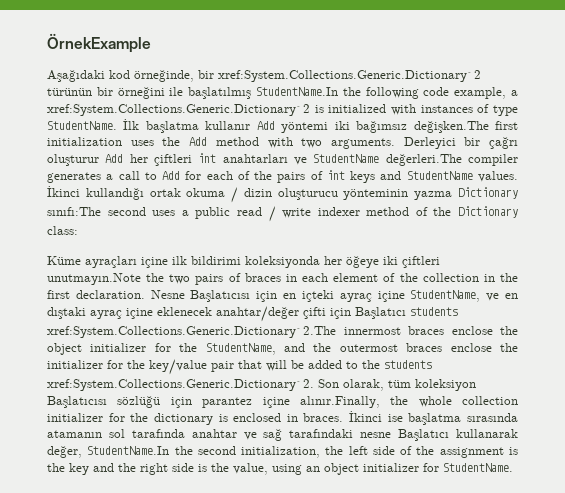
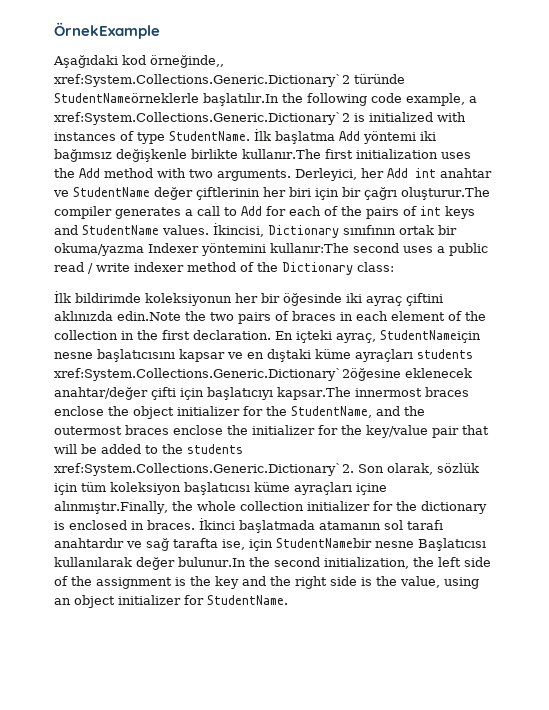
- Aşağıdaki kod örneğinde, bir xref:System.Collections.Generic.Dictionary`2 türünün bir örneğini ile başlatılmış StudentName.In the following code example, a xref:System.Collections.Generic.Dictionary`2 is initialized with instances of type StudentName.
+ Aşağıdaki kod örneğinde,, xref:System.Collections.Generic.Dictionary`2 türünde StudentNameörneklerle başlatılır.In the following code example, a xref:System.Collections.Generic.Dictionary`2 is initialized with instances of type StudentName.
- İlk başlatma kullanır Add yöntemi iki bağımsız değişken.The first initialization uses the Add method with two arguments.
+ İlk başlatma Add yöntemi iki bağımsız değişkenle birlikte kullanır.The first initialization uses the Add method with two arguments.
- Derleyici bir çağrı oluşturur Add her çiftleri int anahtarları ve StudentName değerleri.The compiler generates a call to Add for each of the pairs of int keys and StudentName values.
+ Derleyici, her Add int anahtar ve StudentName değer çiftlerinin her biri için bir çağrı oluşturur.The compiler generates a call to Add for each of the pairs of int keys and StudentName values.
- İkinci kullandığı ortak okuma / dizin oluşturucu yönteminin yazma Dictionary sınıfı:The second uses a public read / write indexer method of the Dictionary class:
+ İkincisi, Dictionary sınıfının ortak bir okuma/yazma Indexer yöntemini kullanır:The second uses a public read / write indexer method of the Dictionary class:
- Küme ayraçları içine ilk bildirimi koleksiyonda her öğeye iki çiftleri unutmayın.Note the two pairs of braces in each element of the collection in the first declaration.
+ İlk bildirimde koleksiyonun her bir öğesinde iki ayraç çiftini aklınızda edin.Note the two pairs of braces in each element of the collection in the first declaration.
- Nesne Başlatıcısı için en içteki ayraç içine StudentName, ve en dıştaki ayraç içine eklenecek anahtar/değer çifti için Başlatıcı students xref:System.Collections.Generic.Dictionary`2.The innermost braces enclose the object initializer for the StudentName, and the outermost braces enclose the initializer for the key/value pair that will be added to the students xref:System.Collections.Generic.Dictionary`2. Son olarak, tüm koleksiyon Başlatıcısı sözlüğü için parantez içine alınır.Finally, the whole collection initializer for the dictionary is enclosed in braces.
+ En içteki ayraç, StudentNameiçin nesne başlatıcısını kapsar ve en dıştaki küme ayraçları students xref:System.Collections.Generic.Dictionary`2öğesine eklenecek anahtar/değer çifti için başlatıcıyı kapsar.The innermost braces enclose the object initializer for the StudentName, and the outermost braces enclose the initializer for the key/value pair that will be added to the students xref:System.Collections.Generic.Dictionary`2. Son olarak, sözlük için tüm koleksiyon başlatıcısı küme ayraçları içine alınmıştır.Finally, the whole collection initializer for the dictionary is enclosed in braces.
- İkinci ise başlatma sırasında atamanın sol tarafında anahtar ve sağ tarafındaki nesne Başlatıcı kullanarak değer, StudentName.In the second initialization, the left side of the assignment is the key and the right side is the value, using an object initializer for StudentName.
+ İkinci başlatmada atamanın sol tarafı anahtardır ve sağ tarafta ise, için StudentNamebir nesne Başlatıcısı kullanılarak değer bulunur.In the second initialization, the left side of the assignment is the key and the right side is the value, using an object initializer for StudentName.

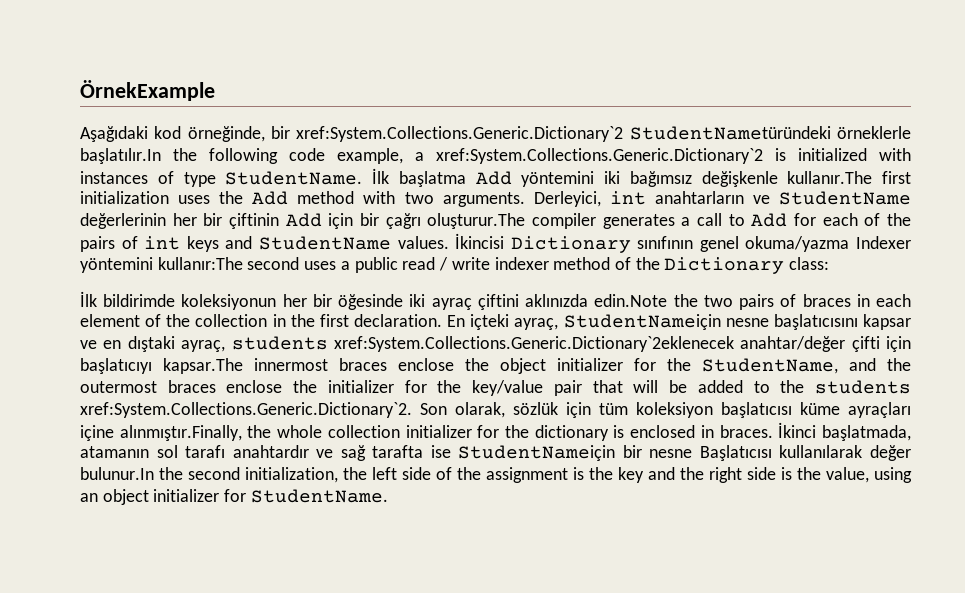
- Aşağıdaki kod örneğinde,, xref:System.Collections.Generic.Dictionary`2 türünde StudentNameörneklerle başlatılır.In the following code example, a xref:System.Collections.Generic.Dictionary`2 is initialized with instances of type StudentName.
+ Aşağıdaki kod örneğinde, bir xref:System.Collections.Generic.Dictionary`2 StudentNametüründeki örneklerle başlatılır.In the following code example, a xref:System.Collections.Generic.Dictionary`2 is initialized with instances of type StudentName.
- İlk başlatma Add yöntemi iki bağımsız değişkenle birlikte kullanır.The first initialization uses the Add method with two arguments.
+ İlk başlatma Add yöntemini iki bağımsız değişkenle kullanır.The first initialization uses the Add method with two arguments.
- Derleyici, her Add int anahtar ve StudentName değer çiftlerinin her biri için bir çağrı oluşturur.The compiler generates a call to Add for each of the pairs of int keys and StudentName values.
+ Derleyici, int anahtarların ve StudentName değerlerinin her bir çiftinin Add için bir çağrı oluşturur.The compiler generates a call to Add for each of the pairs of int keys and StudentName values.
- İkincisi, Dictionary sınıfının ortak bir okuma/yazma Indexer yöntemini kullanır:The second uses a public read / write indexer method of the Dictionary class:
+ İkincisi Dictionary sınıfının genel okuma/yazma Indexer yöntemini kullanır:The second uses a public read / write indexer method of the Dictionary class:
- En içteki ayraç, StudentNameiçin nesne başlatıcısını kapsar ve en dıştaki küme ayraçları students xref:System.Collections.Generic.Dictionary`2öğesine eklenecek anahtar/değer çifti için başlatıcıyı kapsar.The innermost braces enclose the object initializer for the StudentName, and the outermost braces enclose the initializer for the key/value pair that will be added to the students xref:System.Collections.Generic.Dictionary`2. Son olarak, sözlük için tüm koleksiyon başlatıcısı küme ayraçları içine alınmıştır.Finally, the whole collection initializer for the dictionary is enclosed in braces.
+ En içteki ayraç, StudentNameiçin nesne başlatıcısını kapsar ve en dıştaki ayraç, students xref:System.Collections.Generic.Dictionary`2eklenecek anahtar/değer çifti için başlatıcıyı kapsar.The innermost braces enclose the object initializer for the StudentName, and the outermost braces enclose the initializer for the key/value pair that will be added to the students xref:System.Collections.Generic.Dictionary`2. Son olarak, sözlük için tüm koleksiyon başlatıcısı küme ayraçları içine alınmıştır.Finally, the whole collection initializer for the dictionary is enclosed in braces.
- İkinci başlatmada atamanın sol tarafı anahtardır ve sağ tarafta ise, için StudentNamebir nesne Başlatıcısı kullanılarak değer bulunur.In the second initialization, the left side of the assignment is the key and the right side is the value, using an object initializer for StudentName.
+ İkinci başlatmada, atamanın sol tarafı anahtardır ve sağ tarafta ise StudentNameiçin bir nesne Başlatıcısı kullanılarak değer bulunur.In the second initialization, the left side of the assignment is the key and the right side is the value, using an object initializer for StudentName.

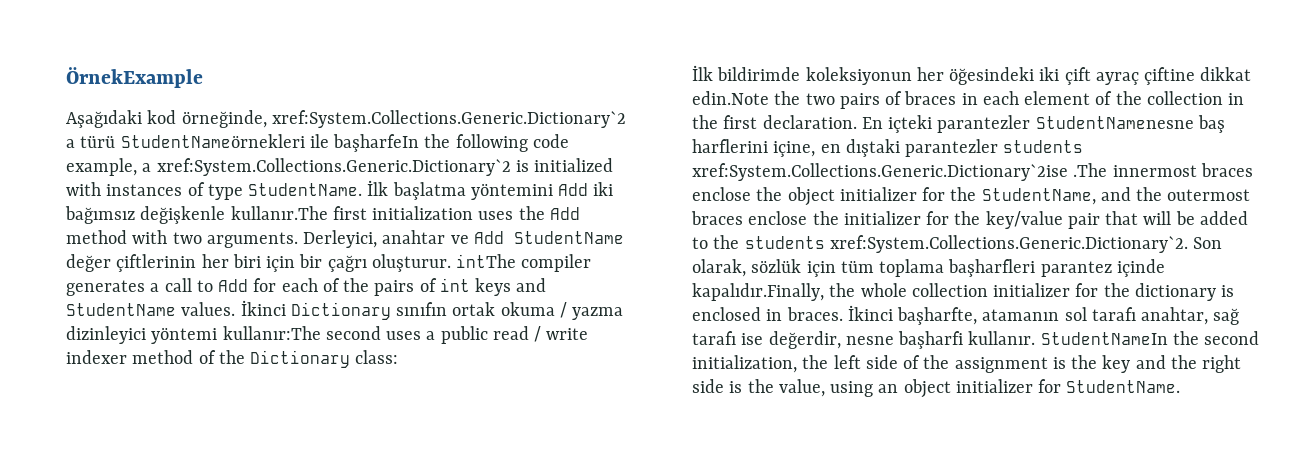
- Aşağıdaki kod örneğinde, bir xref:System.Collections.Generic.Dictionary`2 StudentNametüründeki örneklerle başlatılır.In the following code example, a xref:System.Collections.Generic.Dictionary`2 is initialized with instances of type StudentName.
+ Aşağıdaki kod örneğinde, xref:System.Collections.Generic.Dictionary`2 a türü StudentNameörnekleri ile başharfeIn the following code example, a xref:System.Collections.Generic.Dictionary`2 is initialized with instances of type StudentName.
- İlk başlatma Add yöntemini iki bağımsız değişkenle kullanır.The first initialization uses the Add method with two arguments.
+ İlk başlatma yöntemini Add iki bağımsız değişkenle kullanır.The first initialization uses the Add method with two arguments.
- Derleyici, int anahtarların ve StudentName değerlerinin her bir çiftinin Add için bir çağrı oluşturur.The compiler generates a call to Add for each of the pairs of int keys and StudentName values.
+ Derleyici, anahtar ve Add StudentName değer çiftlerinin her biri için bir çağrı oluşturur. intThe compiler generates a call to Add for each of the pairs of int keys and StudentName values.
- İkincisi Dictionary sınıfının genel okuma/yazma Indexer yöntemini kullanır:The second uses a public read / write indexer method of the Dictionary class:
+ İkinci Dictionary sınıfın ortak okuma / yazma dizinleyici yöntemi kullanır:The second uses a public read / write indexer method of the Dictionary class:
- İlk bildirimde koleksiyonun her bir öğesinde iki ayraç çiftini aklınızda edin.Note the two pairs of braces in each element of the collection in the first declaration.
+ İlk bildirimde koleksiyonun her öğesindeki iki çift ayraç çiftine dikkat edin.Note the two pairs of braces in each element of the collection in the first declaration.
- En içteki ayraç, StudentNameiçin nesne başlatıcısını kapsar ve en dıştaki ayraç, students xref:System.Collections.Generic.Dictionary`2eklenecek anahtar/değer çifti için başlatıcıyı kapsar.The innermost braces enclose the object initializer for the StudentName, and the outermost braces enclose the initializer for the key/value pair that will be added to the students xref:System.Collections.Generic.Dictionary`2. Son olarak, sözlük için tüm koleksiyon başlatıcısı küme ayraçları içine alınmıştır.Finally, the whole collection initializer for the dictionary is enclosed in braces.
+ En içteki parantezler StudentNamenesne baş harflerini içine, en dıştaki parantezler students xref:System.Collections.Generic.Dictionary`2ise .The innermost braces enclose the object initializer for the StudentName, and the outermost braces enclose the initializer for the key/value pair that will be added to the students xref:System.Collections.Generic.Dictionary`2. Son olarak, sözlük için tüm toplama başharfleri parantez içinde kapalıdır.Finally, the whole collection initializer for the dictionary is enclosed in braces.
- İkinci başlatmada, atamanın sol tarafı anahtardır ve sağ tarafta ise StudentNameiçin bir nesne Başlatıcısı kullanılarak değer bulunur.In the second initialization, the left side of the assignment is the key and the right side is the value, using an object initializer for StudentName.
+ İkinci başharfte, atamanın sol tarafı anahtar, sağ tarafı ise değerdir, nesne başharfi kullanır. StudentNameIn the second initialization, the left side of the assignment is the key and the right side is the value, using an object initializer for StudentName.

